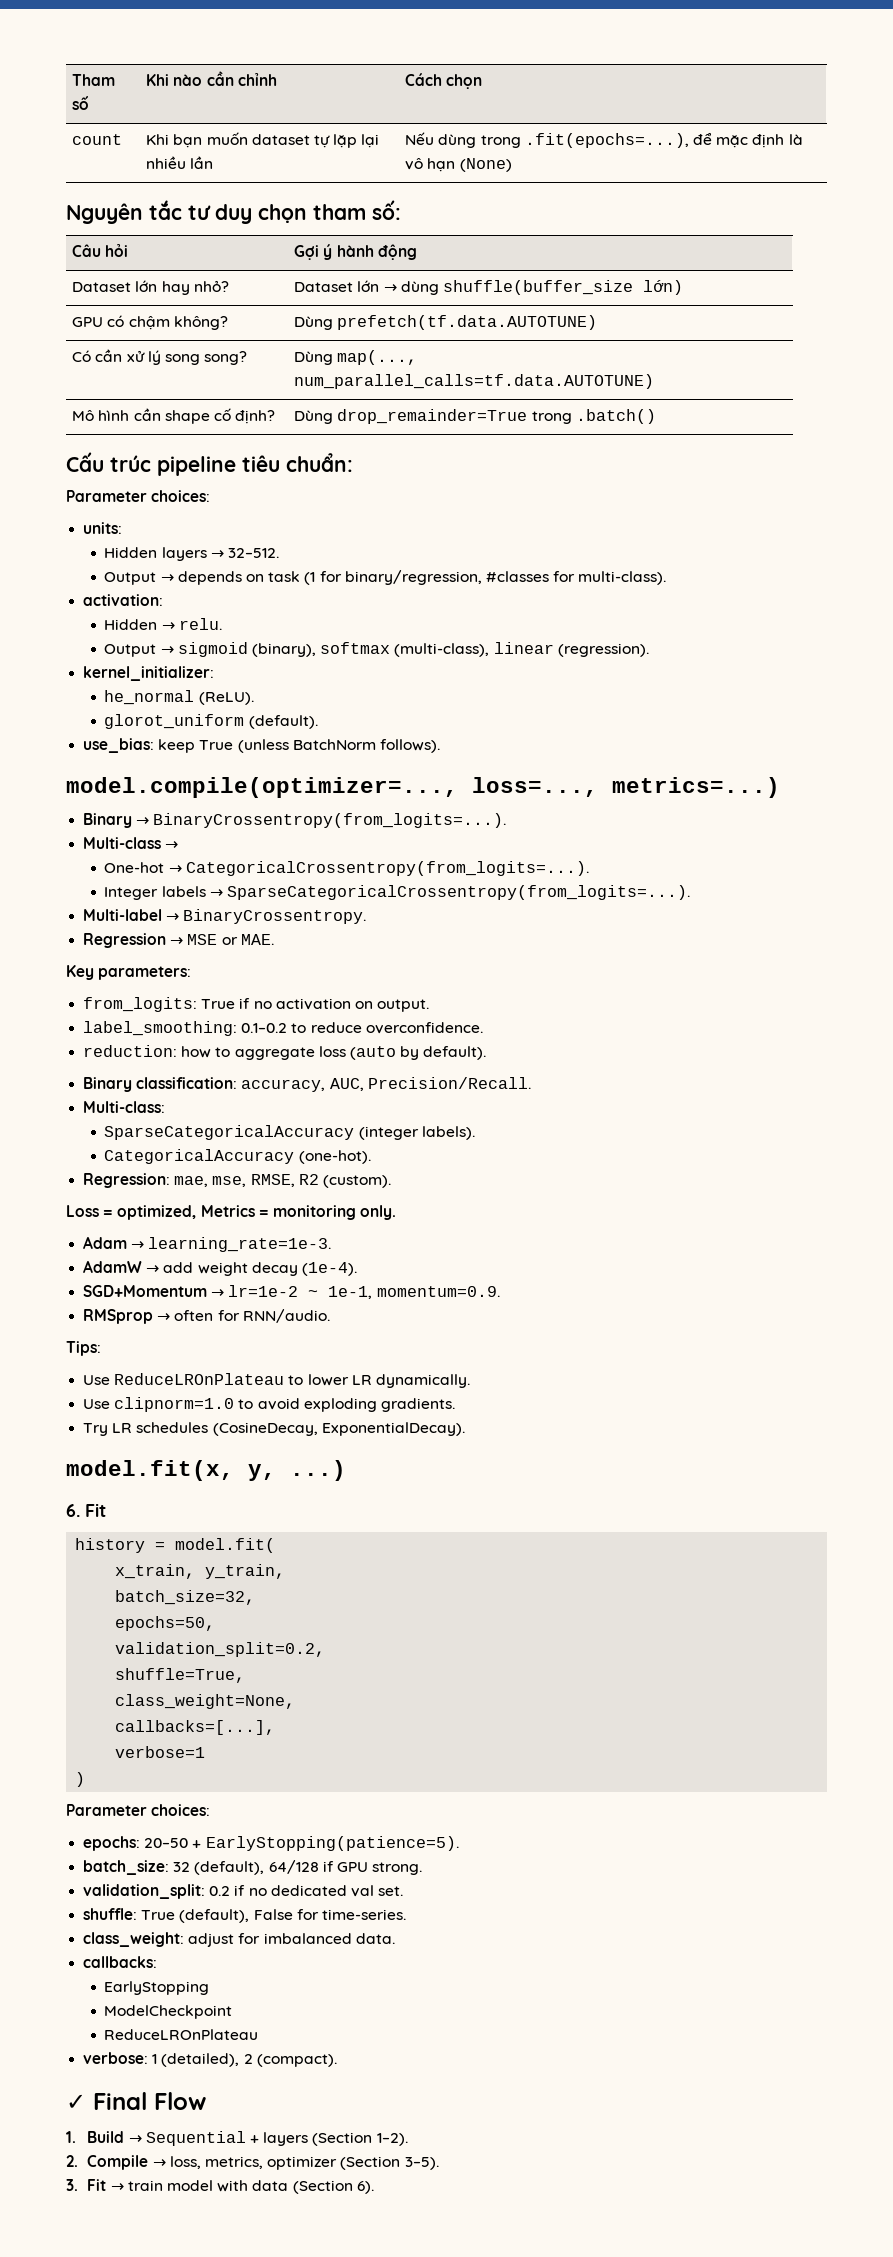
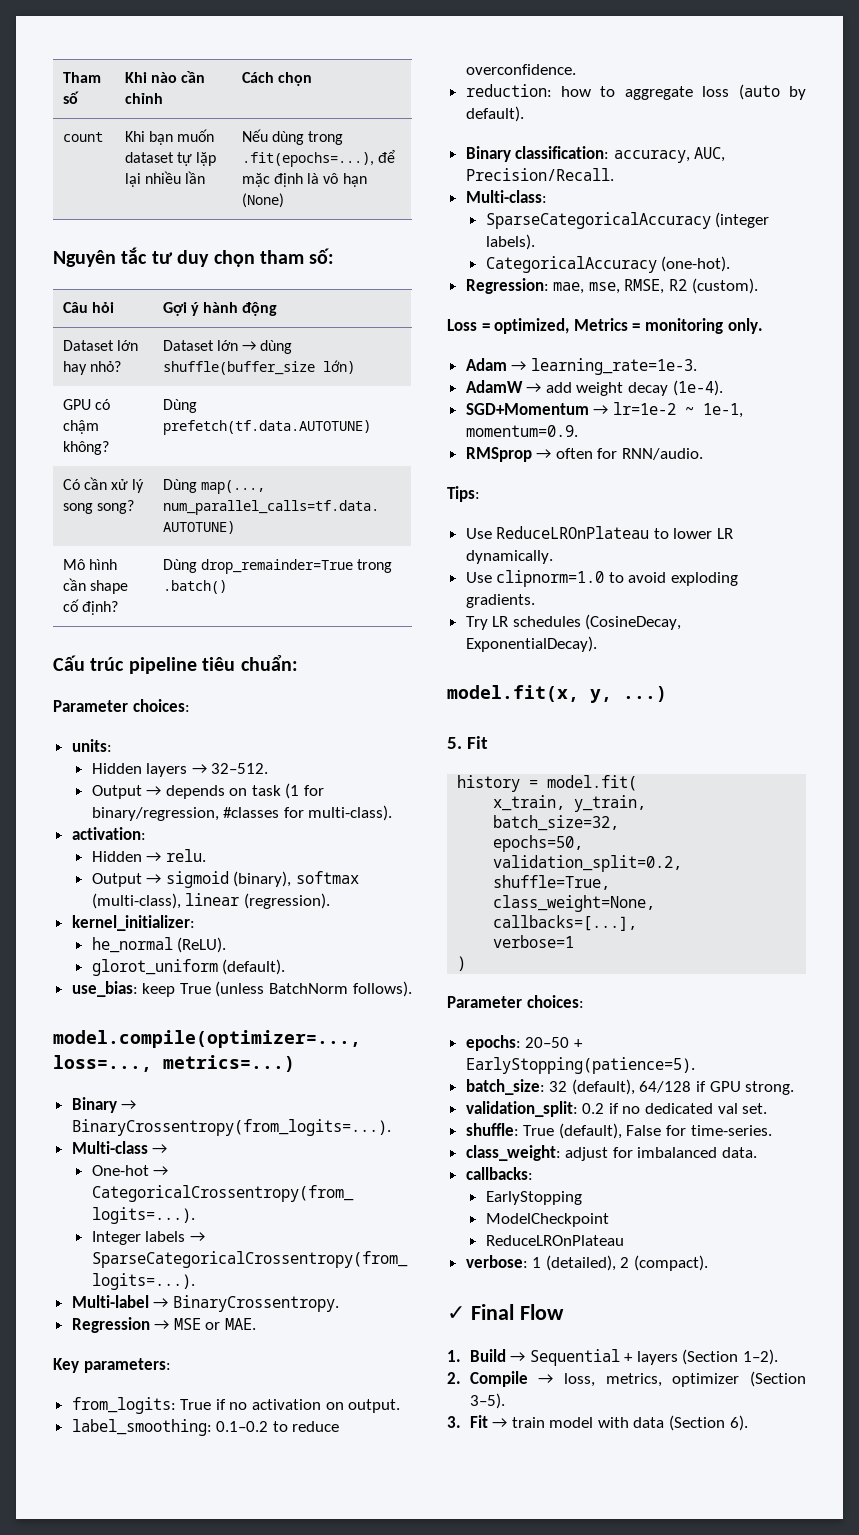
- 6. Fit
+ 5. Fit

